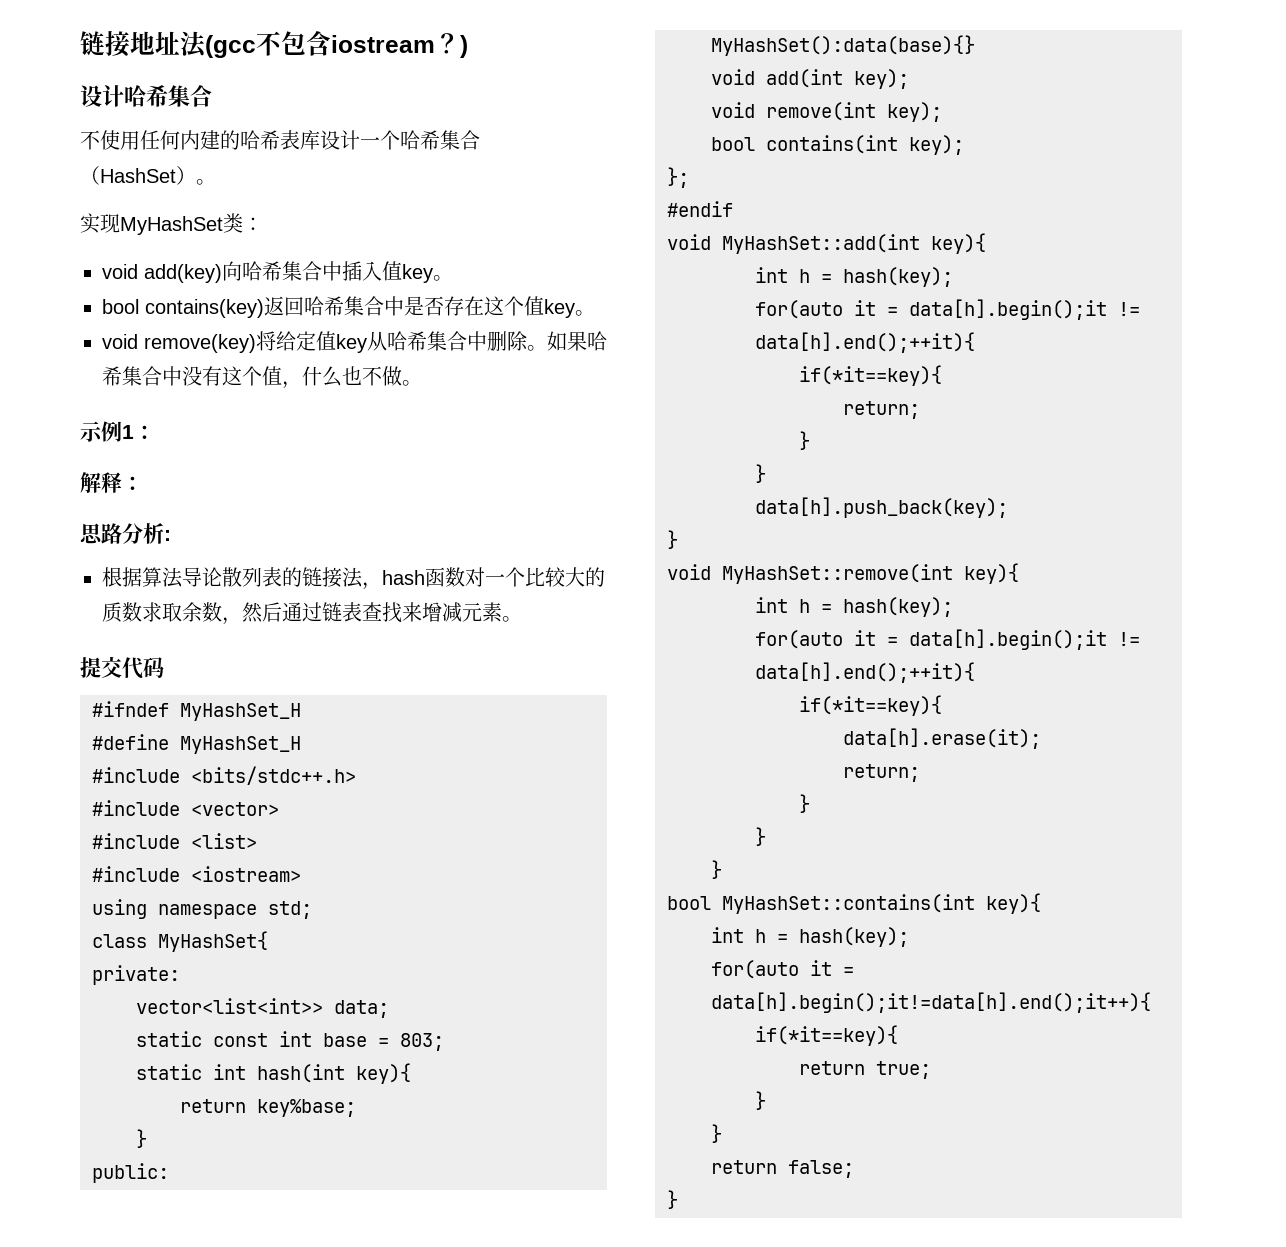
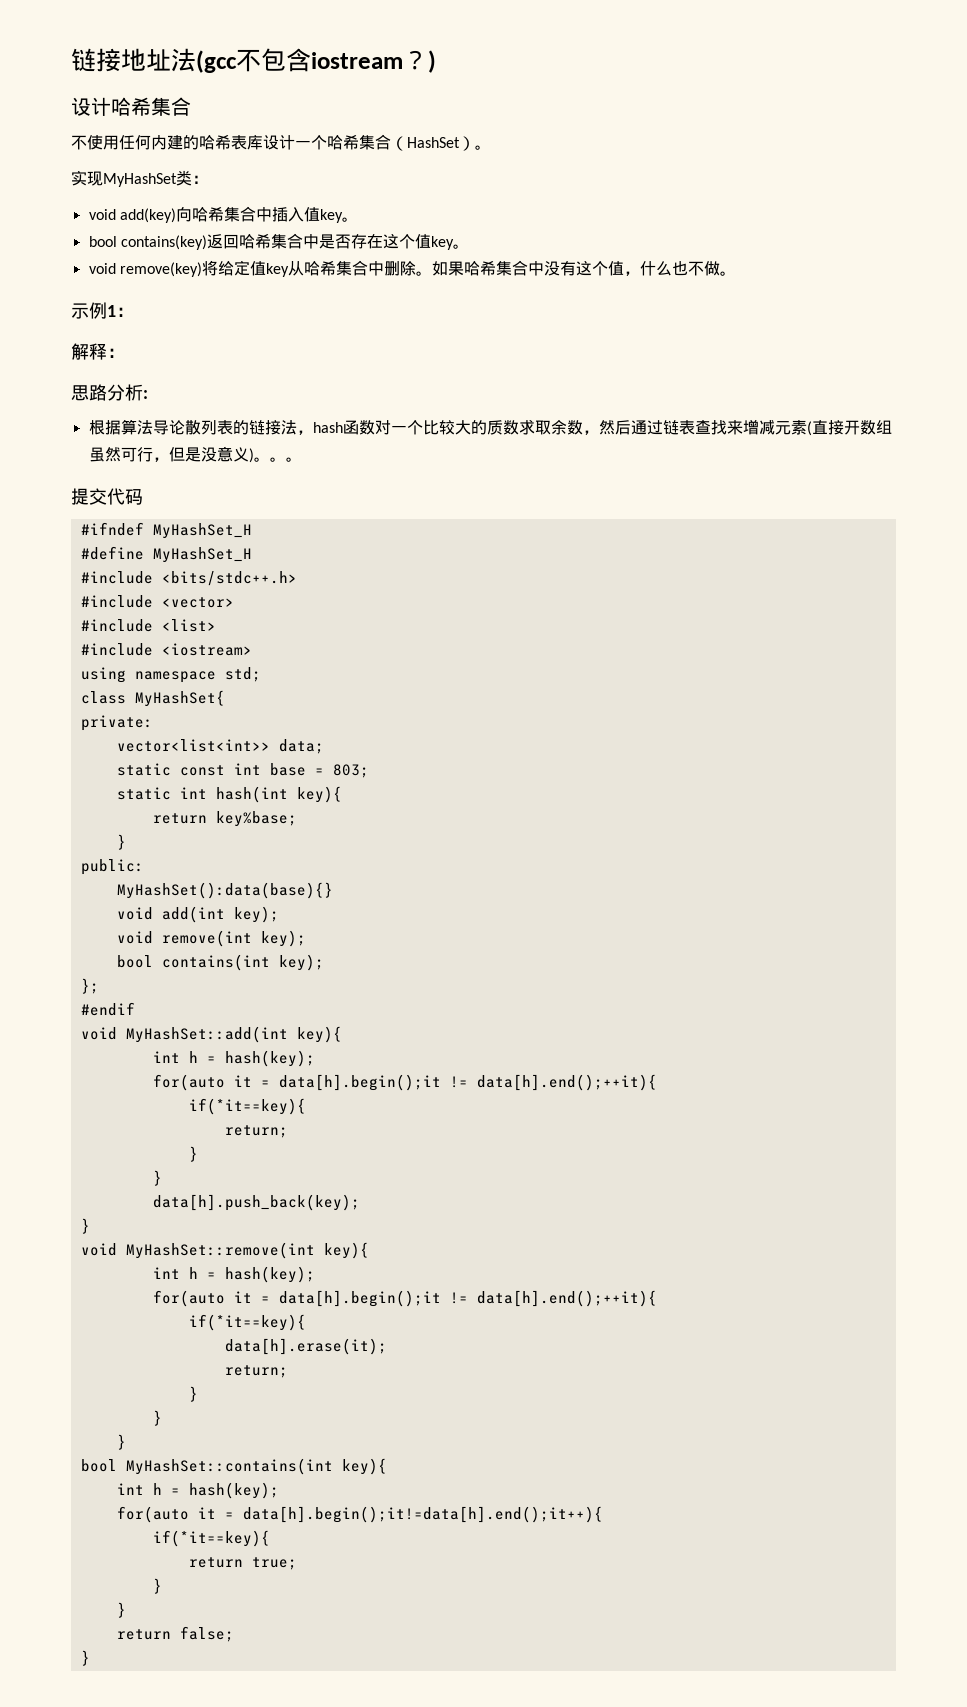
- 根据算法导论散列表的链接法，hash函数对一个比较大的质数求取余数，然后通过链表查找来增减元素。
+ 根据算法导论散列表的链接法，hash函数对一个比较大的质数求取余数，然后通过链表查找来增减元素(直接开数组虽然可行，但是没意义)。。。

